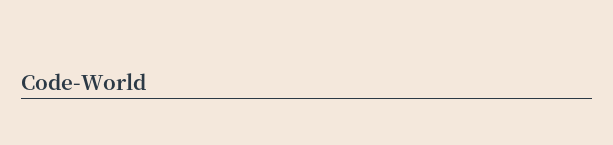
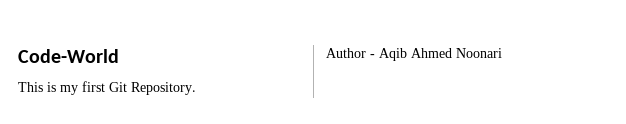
+ This is my first Git Repository.
+ Author - Aqib Ahmed Noonari

